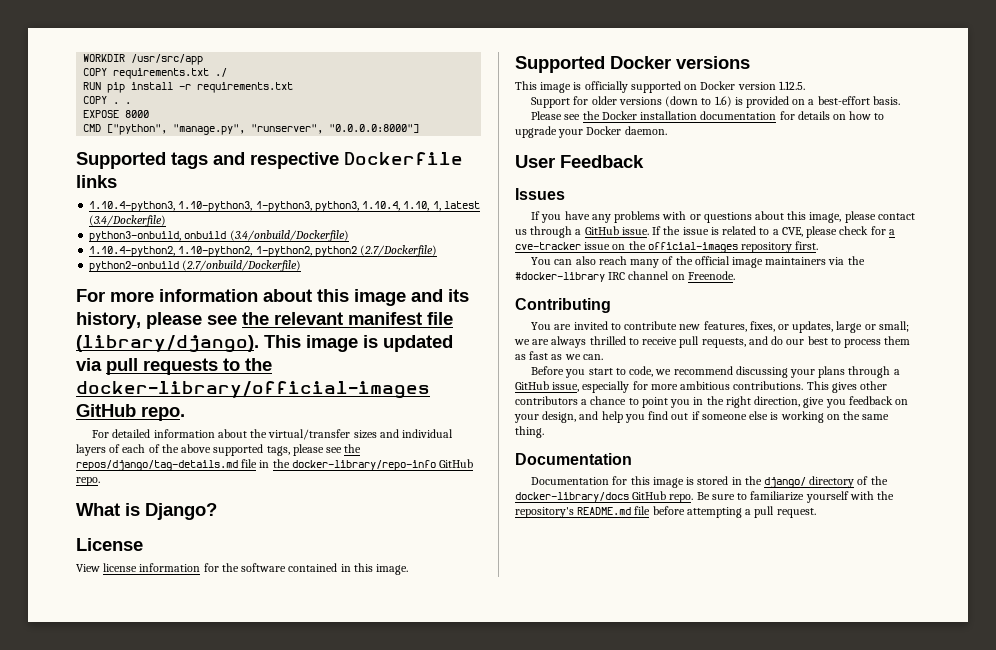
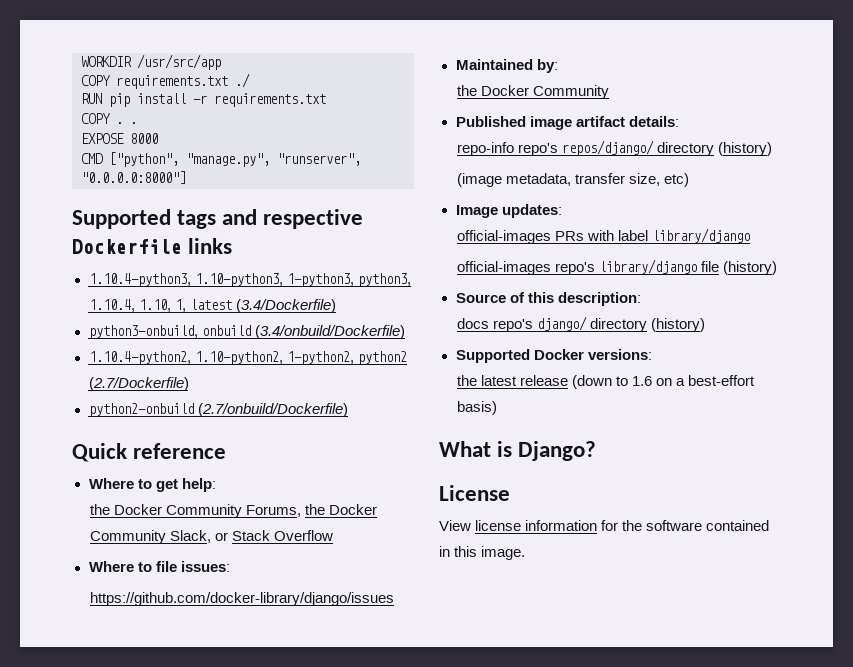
- For more information about this image and its history, please see the relevant manifest file (library/django). This image is updated via pull requests to the docker-library/official-images GitHub repo.
- For detailed information about the virtual/transfer sizes and individual layers of each of the above supported tags, please see the repos/django/tag-details.md file in the docker-library/repo-info GitHub repo.
+ Quick reference
+ Where to get help:
+ the Docker Community Forums, the Docker Community Slack, or Stack Overflow
+ Where to file issues:
+ https://github.com/docker-library/django/issues
+ Maintained by:
+ the Docker Community
+ Published image artifact details:
+ repo-info repo's repos/django/ directory (history)
+ (image metadata, transfer size, etc)
+ Image updates:
+ official-images PRs with label library/django
+ official-images repo's library/django file (history)
+ Source of this description:
+ docs repo's django/ directory (history)
+ Supported Docker versions:
+ the latest release (down to 1.6 on a best-effort basis)
- Supported Docker versions
- This image is officially supported on Docker version 1.12.5.
- Support for older versions (down to 1.6) is provided on a best-effort basis.
- Please see the Docker installation documentation for details on how to upgrade your Docker daemon.
- User Feedback
- Issues
- If you have any problems with or questions about this image, please contact us through a GitHub issue. If the issue is related to a CVE, please check for a cve-tracker issue on the official-images repository first.
- You can also reach many of the official image maintainers via the #docker-library IRC channel on Freenode.
- Contributing
- You are invited to contribute new features, fixes, or updates, large or small; we are always thrilled to receive pull requests, and do our best to process them as fast as we can.
- Before you start to code, we recommend discussing your plans through a GitHub issue, especially for more ambitious contributions. This gives other contributors a chance to point you in the right direction, give you feedback on your design, and help you find out if someone else is working on the same thing.
- Documentation
- Documentation for this image is stored in the django/ directory of the docker-library/docs GitHub repo. Be sure to familiarize yourself with the repository's README.md file before attempting a pull request.

